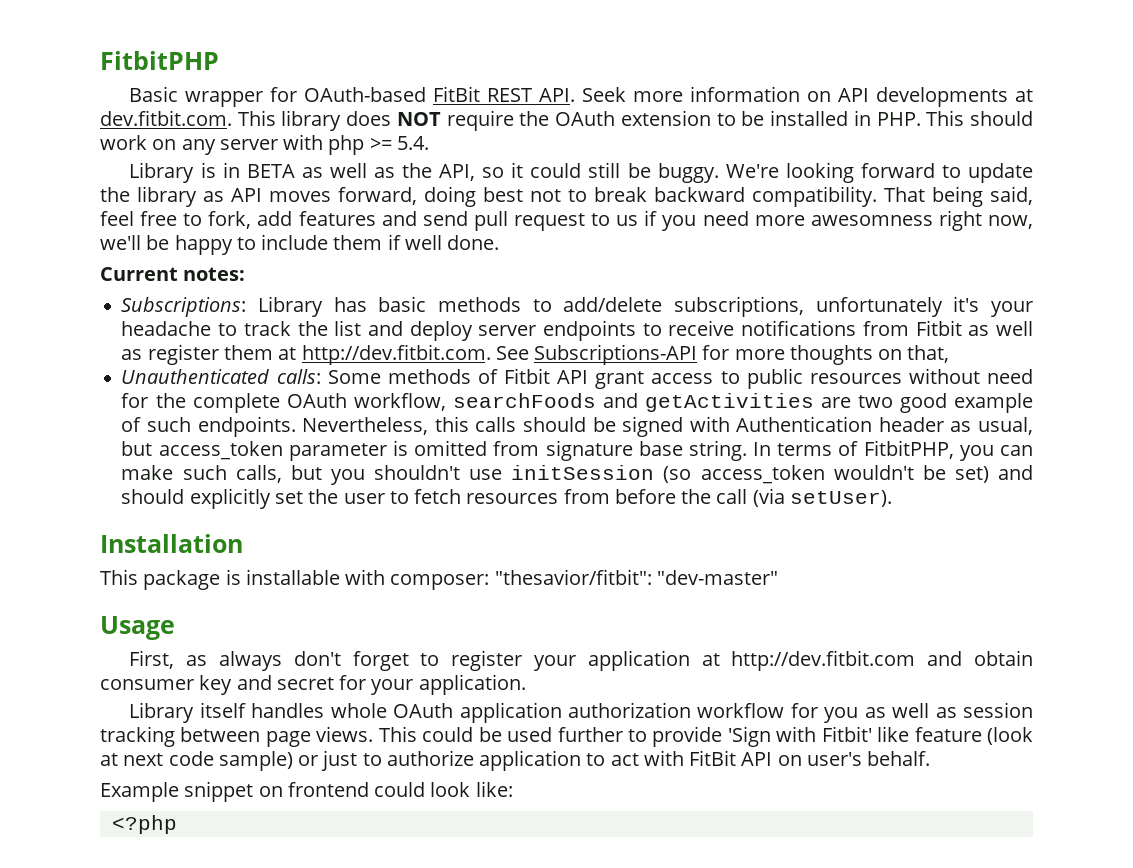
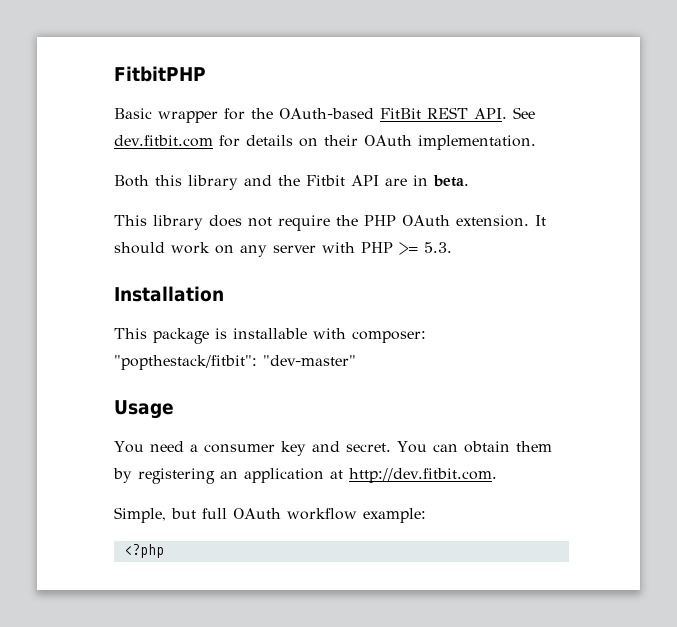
- Basic wrapper for OAuth-based FitBit REST API. Seek more information on API developments at dev.fitbit.com. This library does NOT require the OAuth extension to be installed in PHP. This should work on any server with php >= 5.4.
- Library is in BETA as well as the API, so it could still be buggy. We're looking forward to update the library as API moves forward, doing best not to break backward compatibility. That being said, feel free to fork, add features and send pull request to us if you need more awesomness right now, we'll be happy to include them if well done.
- Current notes:
- Subscriptions: Library has basic methods to add/delete subscriptions, unfortunately it's your headache to track the list and deploy server endpoints to receive notifications from Fitbit as well as register them at http://dev.fitbit.com. See Subscriptions-API for more thoughts on that,
- Unauthenticated calls: Some methods of Fitbit API grant access to public resources without need for the complete OAuth workflow, searchFoods and getActivities are two good example of such endpoints. Nevertheless, this calls should be signed with Authentication header as usual, but access_token parameter is omitted from signature base string. In terms of FitbitPHP, you can make such calls, but you shouldn't use initSession (so access_token wouldn't be set) and should explicitly set the user to fetch resources from before the call (via setUser).
+ Basic wrapper for the OAuth-based FitBit REST API. See dev.fitbit.com for details on their OAuth implementation.
+ Both this library and the Fitbit API are in beta.
+ This library does not require the PHP OAuth extension. It should work on any server with PHP >= 5.3.
- This package is installable with composer: "thesavior/fitbit": "dev-master"
+ This package is installable with composer: "popthestack/fitbit": "dev-master"
- First, as always don't forget to register your application at http://dev.fitbit.com and obtain consumer key and secret for your application.
- Library itself handles whole OAuth application authorization workflow for you as well as session tracking between page views. This could be used further to provide 'Sign with Fitbit' like feature (look at next code sample) or just to authorize application to act with FitBit API on user's behalf.
- Example snippet on frontend could look like:
+ You need a consumer key and secret. You can obtain them by registering an application at http://dev.fitbit.com.
+ Simple, but full OAuth workflow example:

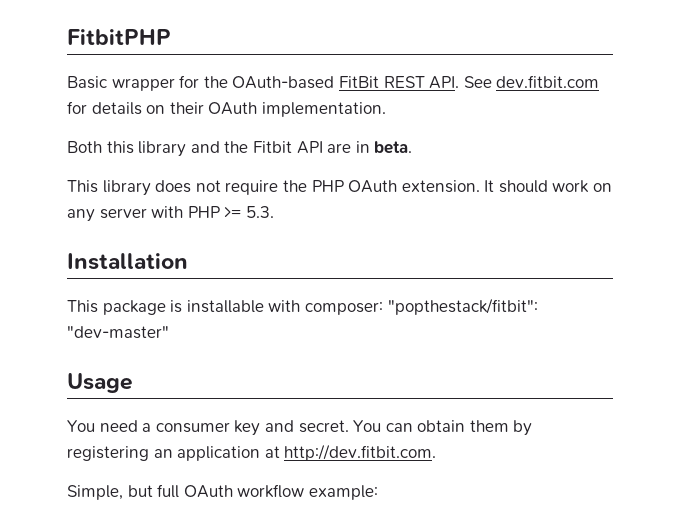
- <?php

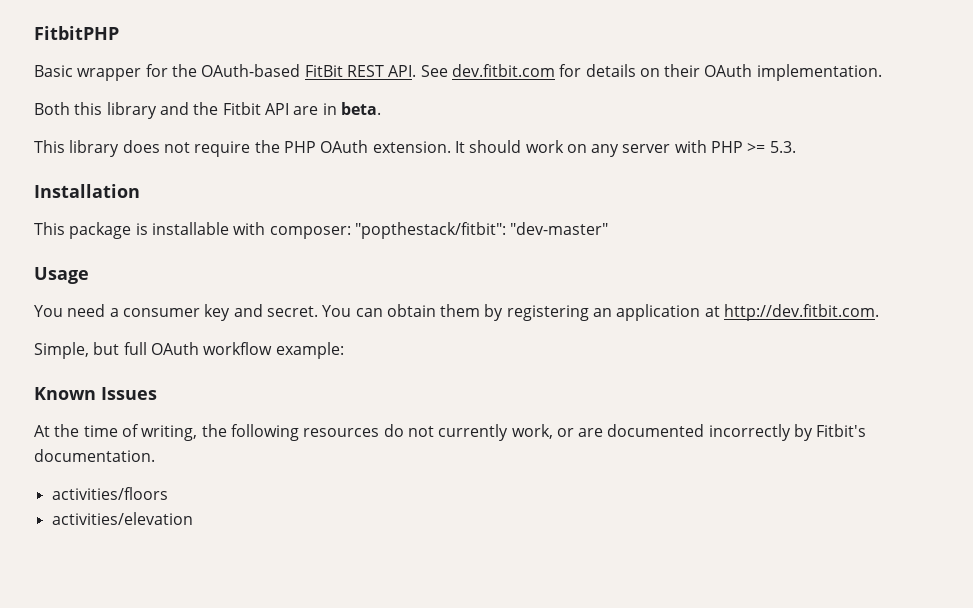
+ Known Issues
+ At the time of writing, the following resources do not currently work, or are documented incorrectly by Fitbit's documentation.
+ activities/floors
+ activities/elevation

